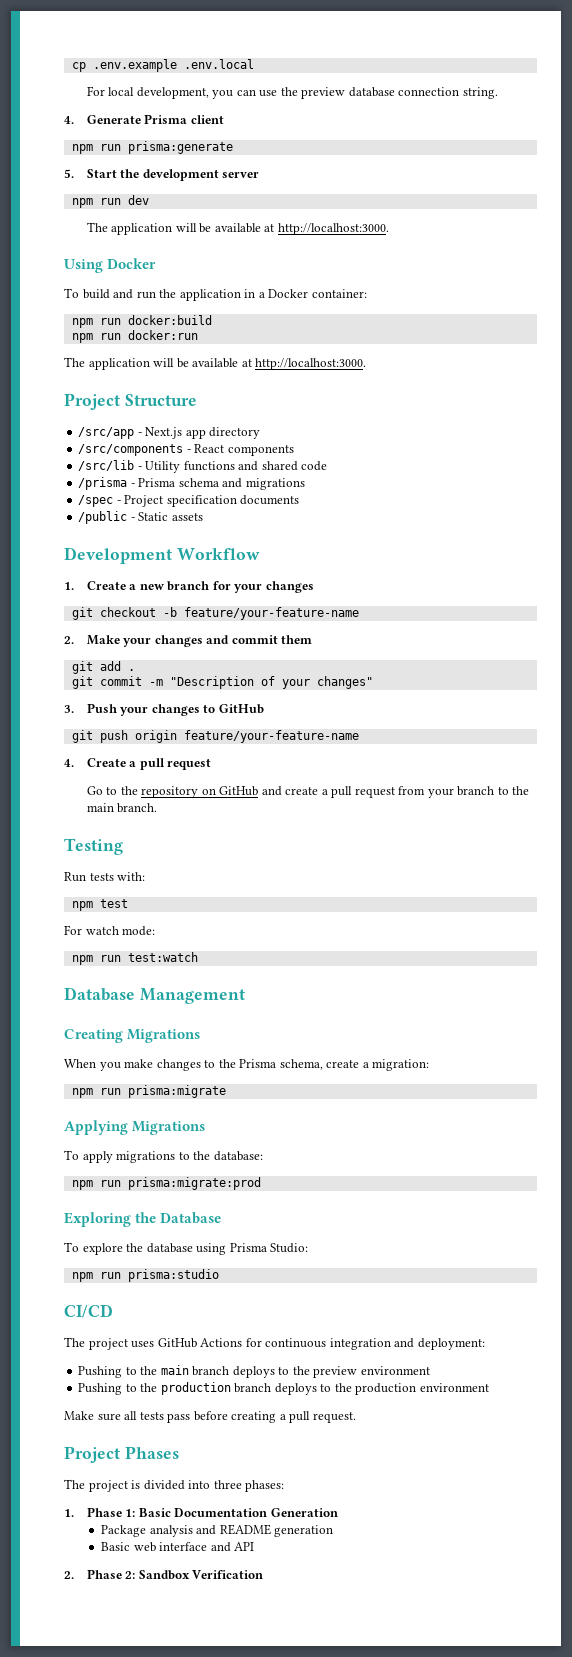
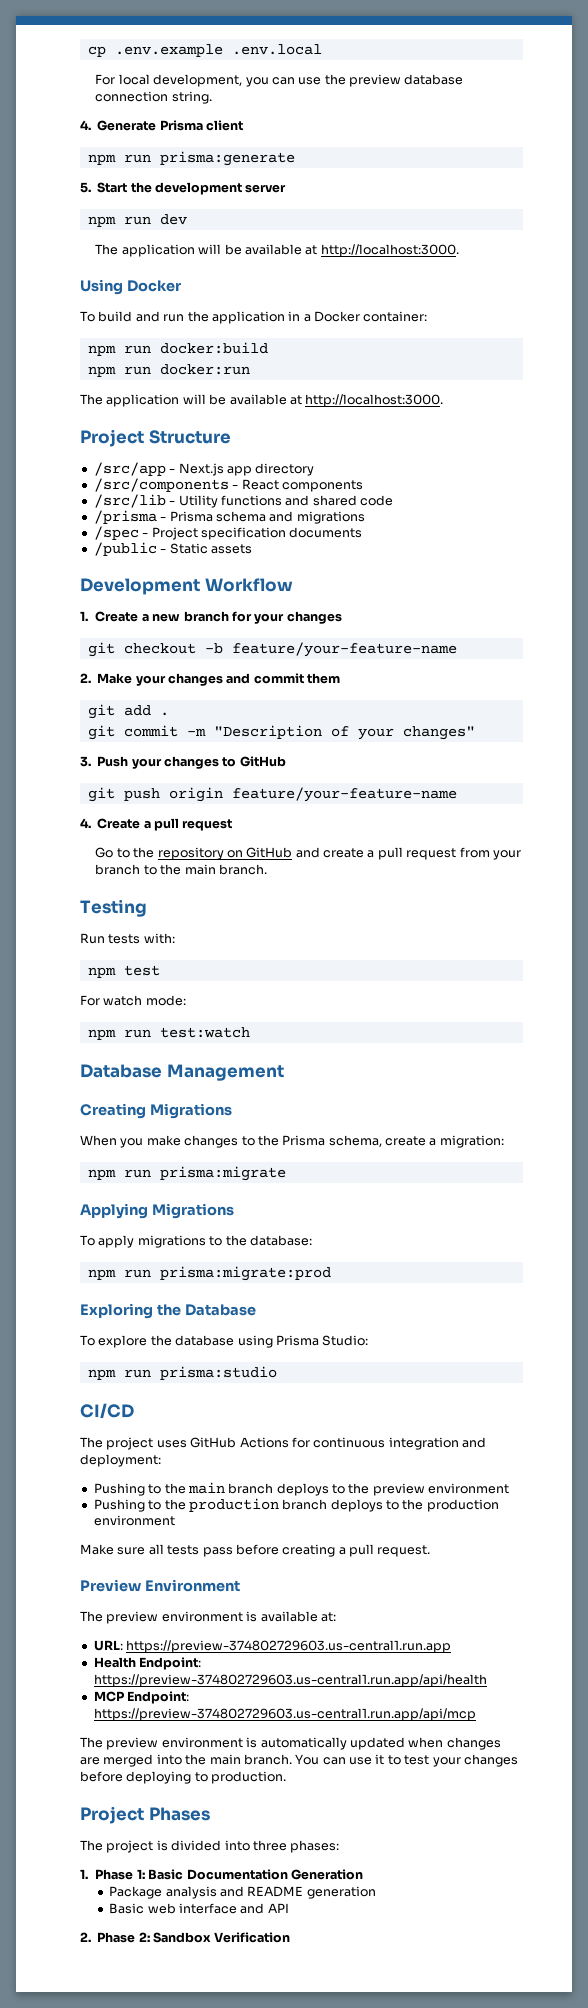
+ Preview Environment
+ The preview environment is available at:
+ URL: https://preview-374802729603.us-central1.run.app
+ Health Endpoint: https://preview-374802729603.us-central1.run.app/api/health
+ MCP Endpoint: https://preview-374802729603.us-central1.run.app/api/mcp
+ The preview environment is automatically updated when changes are merged into the main branch. You can use it to test your changes before deploying to production.

